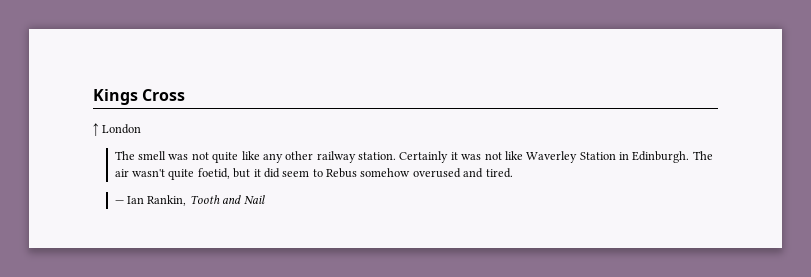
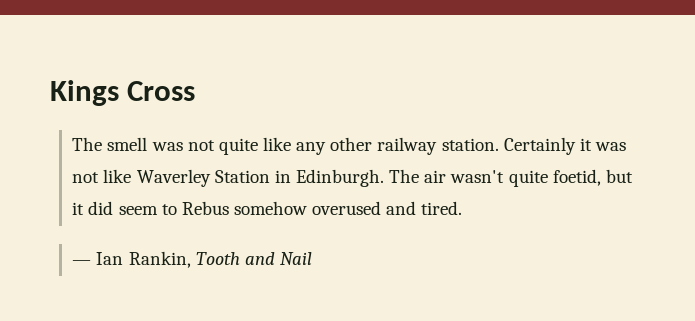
- ↑ London

